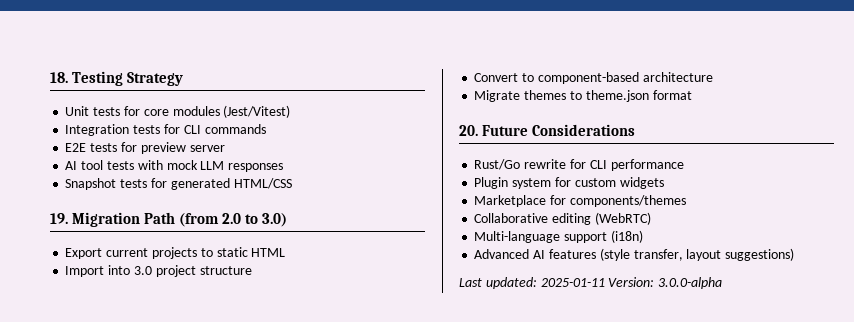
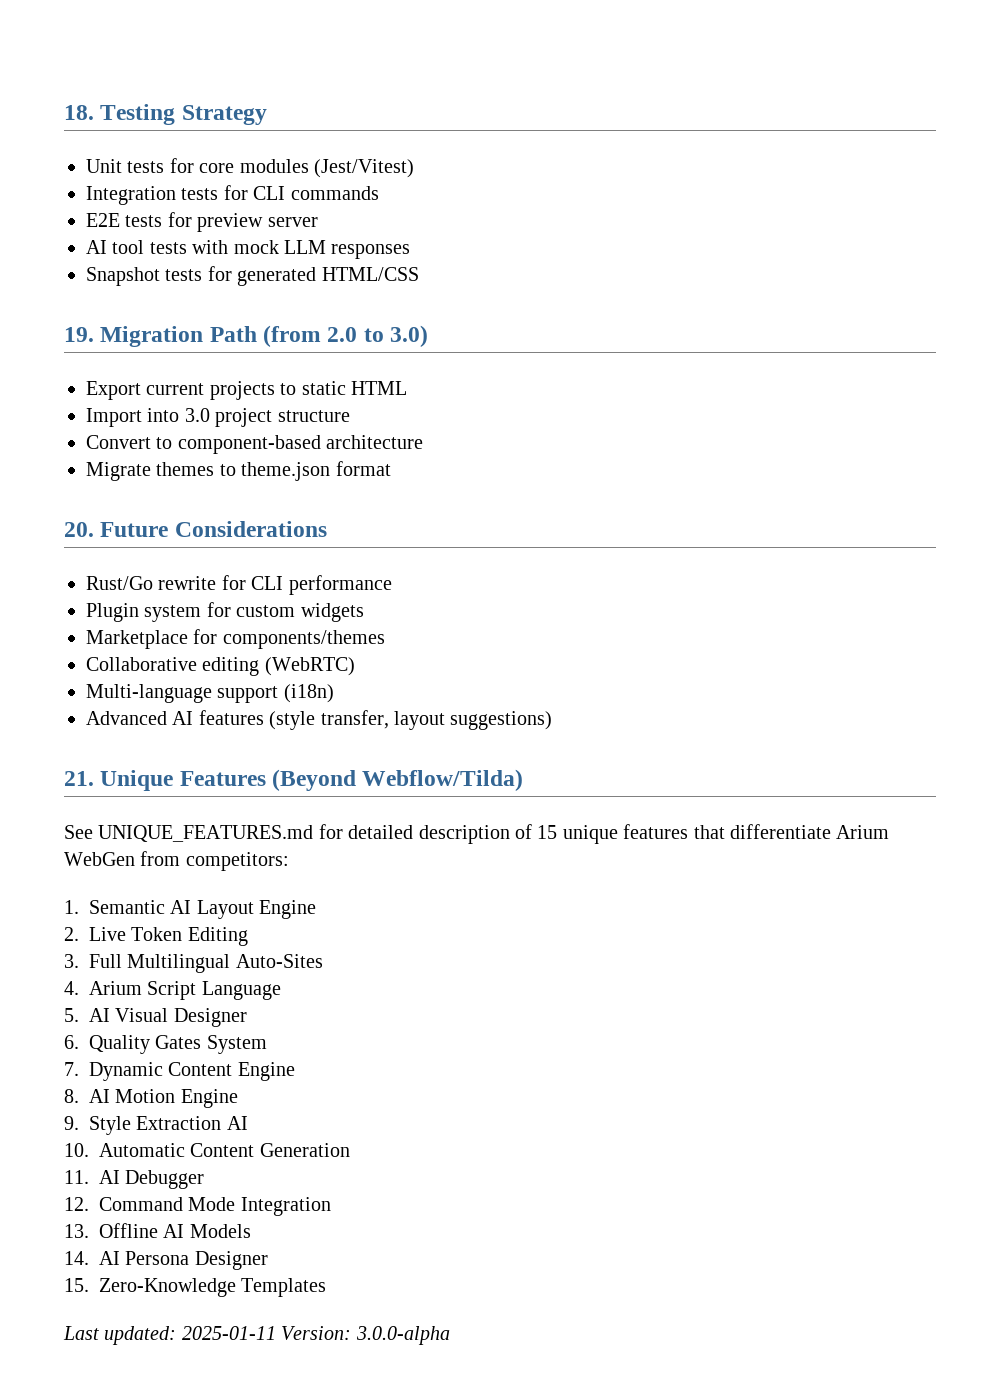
+ 21. Unique Features (Beyond Webflow/Tilda)
+ See UNIQUE_FEATURES.md for detailed description of 15 unique features that differentiate Arium WebGen from competitors:
+ 1. Semantic AI Layout Engine
+ 2. Live Token Editing
+ 3. Full Multilingual Auto-Sites
+ 4. Arium Script Language
+ 5. AI Visual Designer
+ 6. Quality Gates System
+ 7. Dynamic Content Engine
+ 8. AI Motion Engine
+ 9. Style Extraction AI
+ 10. Automatic Content Generation
+ 11. AI Debugger
+ 12. Command Mode Integration
+ 13. Offline AI Models
+ 14. AI Persona Designer
+ 15. Zero-Knowledge Templates

